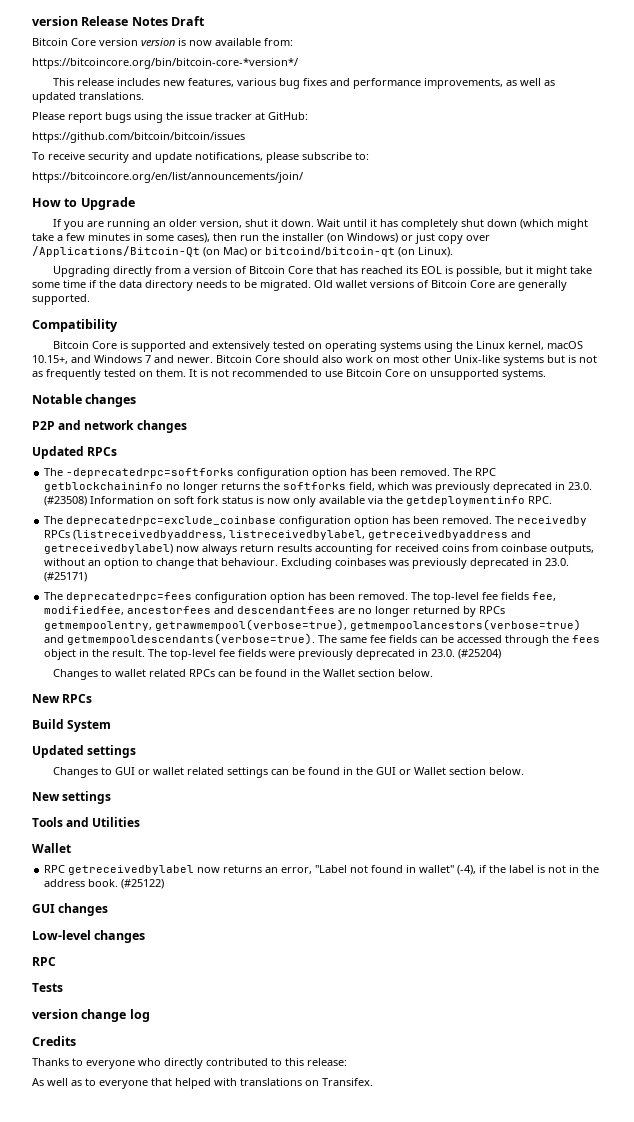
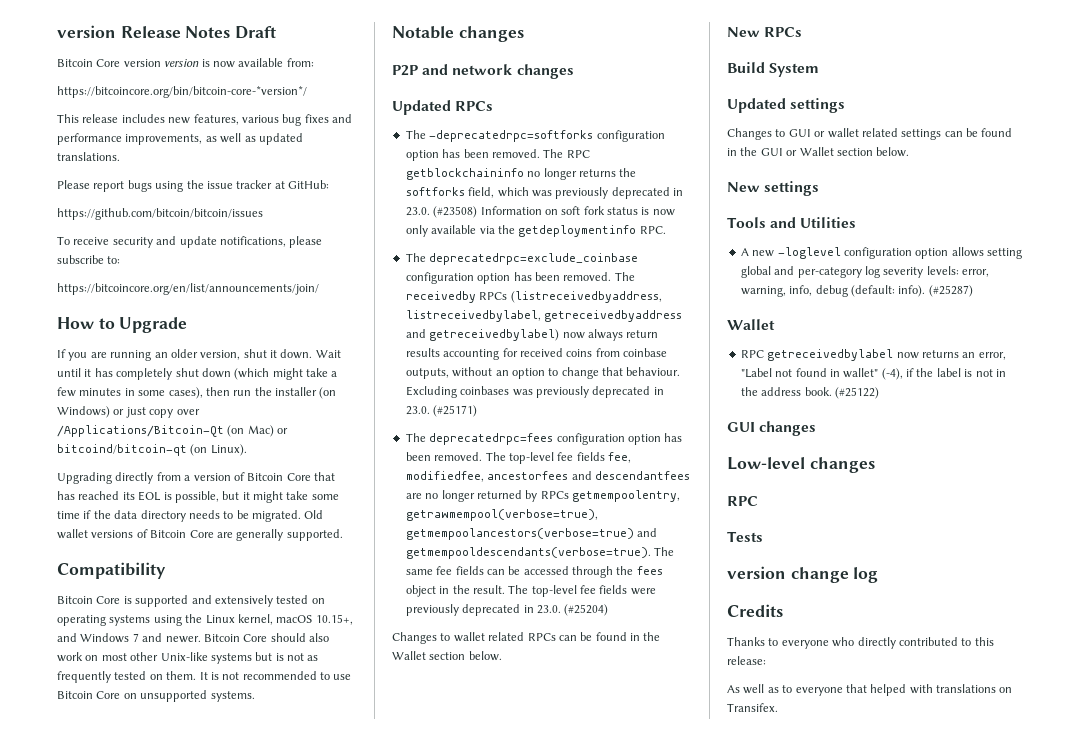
+ A new -loglevel configuration option allows setting global and per-category log severity levels: error, warning, info, debug (default: info). (#25287)

